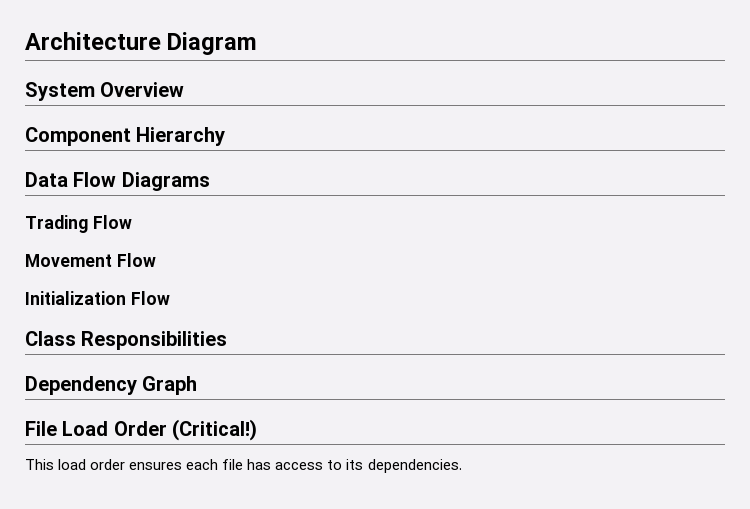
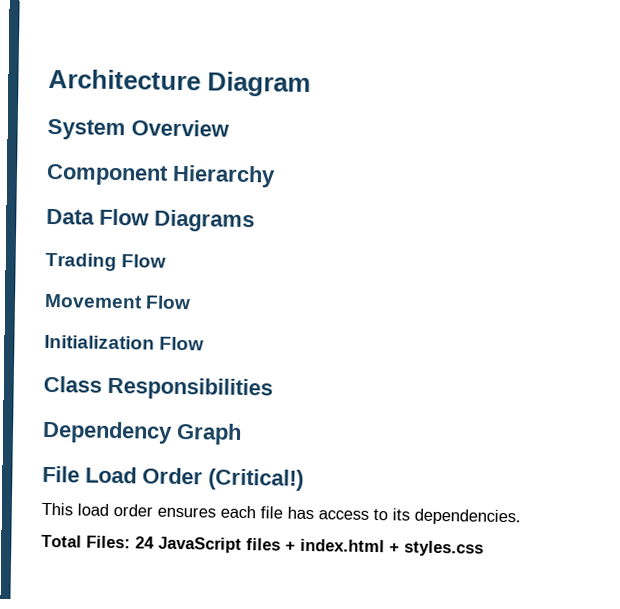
+ Total Files: 24 JavaScript files + index.html + styles.css

